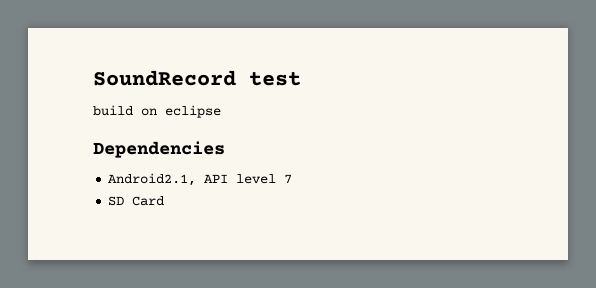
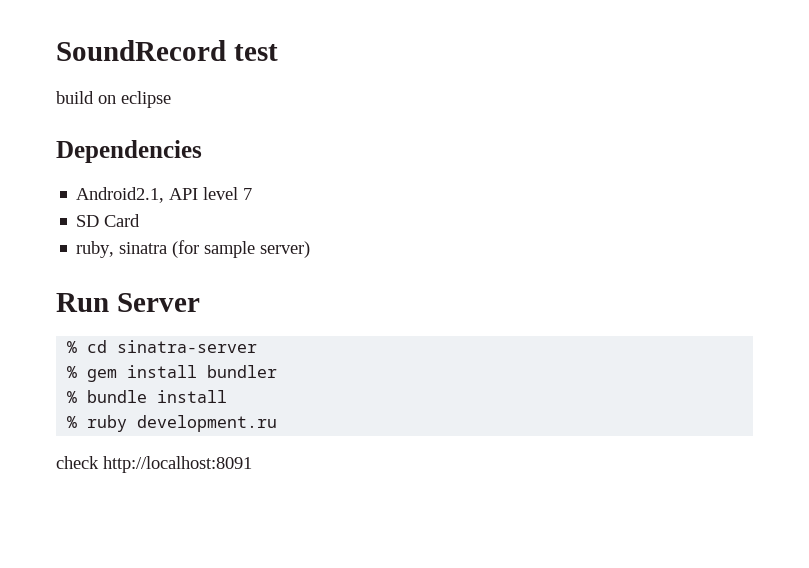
+ ruby, sinatra (for sample server)
+ Run Server
+ % cd sinatra-server
+ % gem install bundler
+ % bundle install
+ % ruby development.ru
+ check http://localhost:8091

